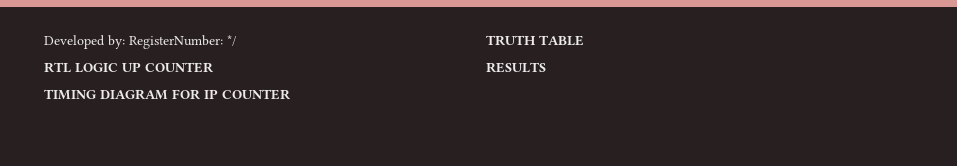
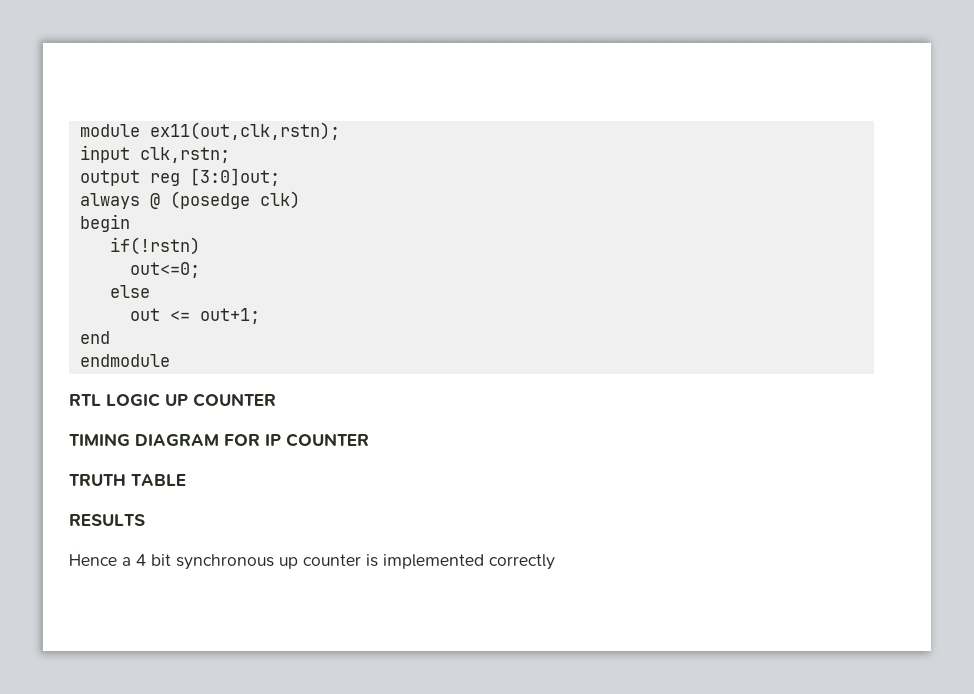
- Developed by: RegisterNumber: */
+ module ex11(out,clk,rstn);
+ input clk,rstn;
+ output reg [3:0]out;
+ always @ (posedge clk)
+ begin
+ if(!rstn)
+ out<=0;
+ else
+ out <= out+1;
+ end
+ endmodule
+ Hence a 4 bit synchronous up counter is implemented correctly

